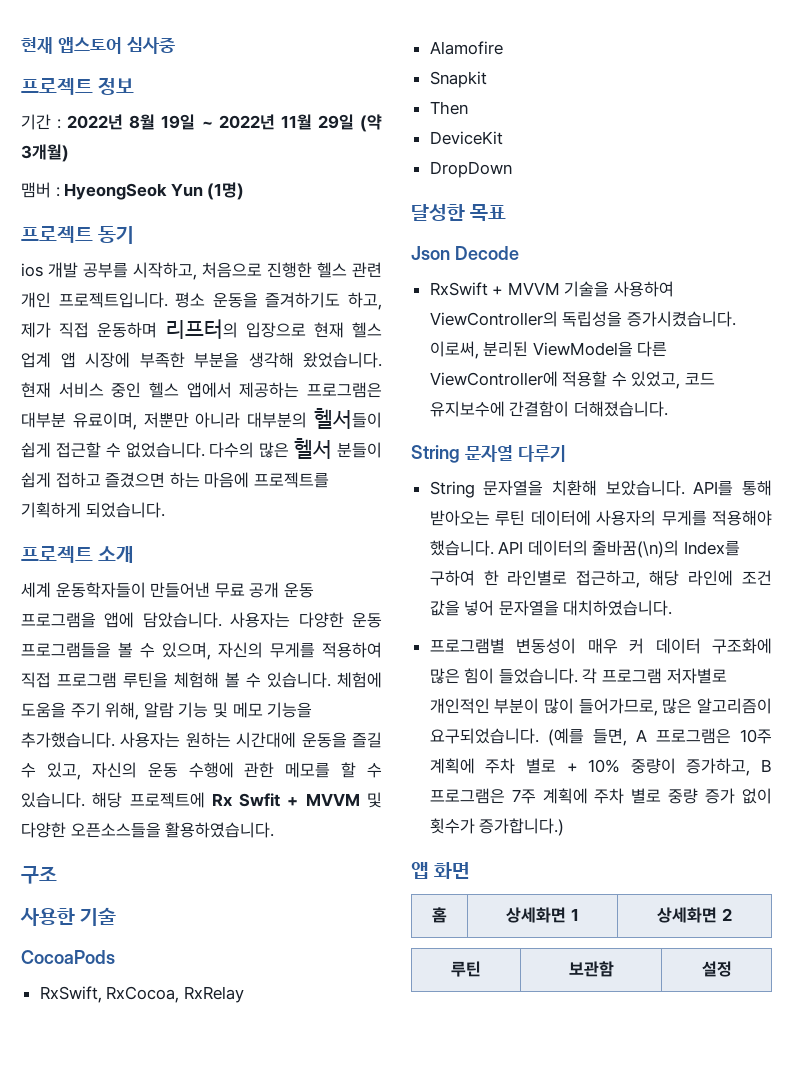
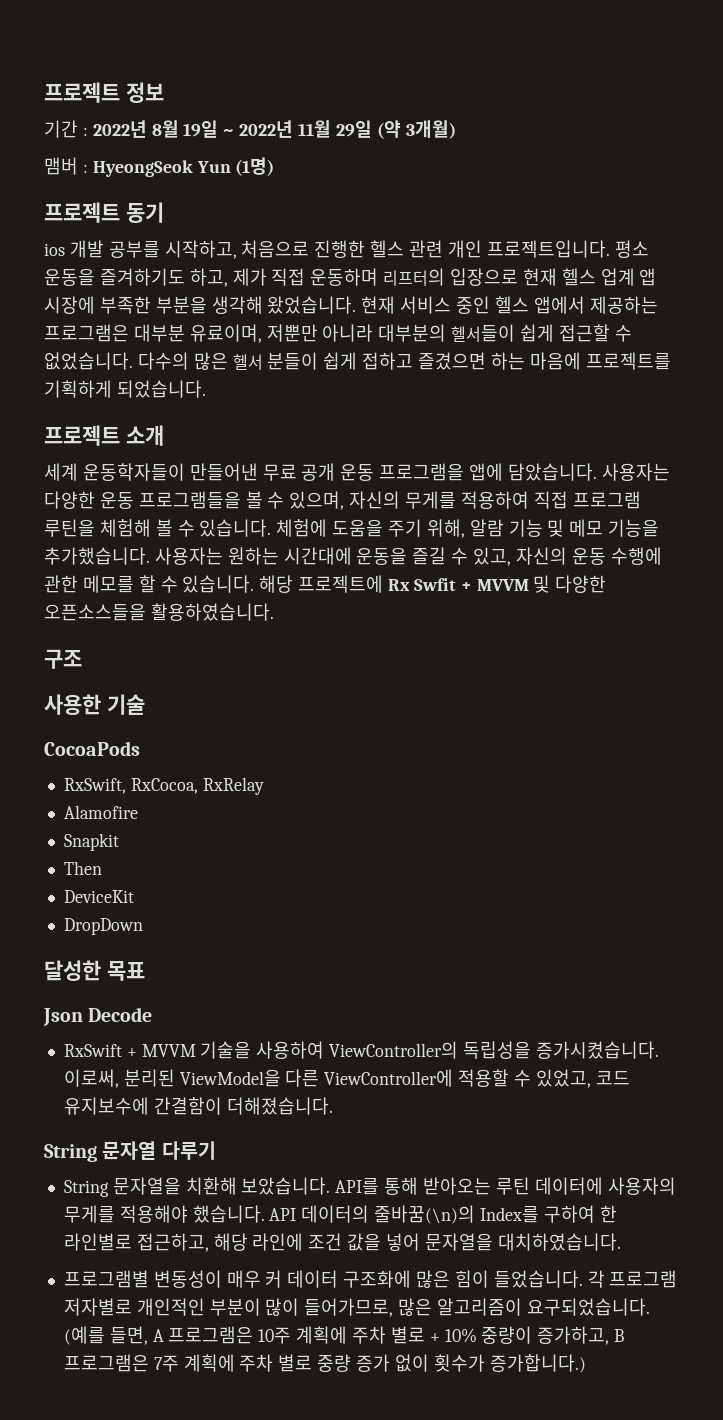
- 현재 앱스토어 심사중
- 앱 화면
- 홈 | 상세화면 1 | 상세화면 2
- 루틴 | 보관함 | 설정

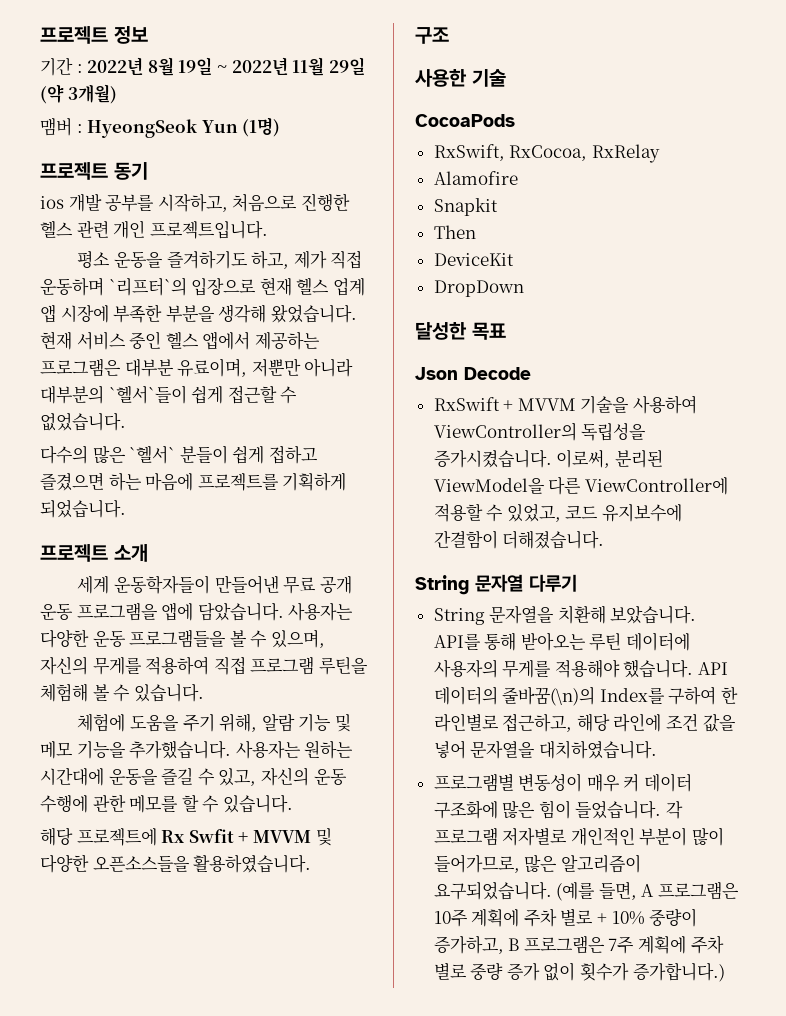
- ios 개발 공부를 시작하고, 처음으로 진행한 헬스 관련 개인 프로젝트입니다. 평소 운동을 즐겨하기도 하고, 제가 직접 운동하며 리프터의 입장으로 현재 헬스 업계 앱 시장에 부족한 부분을 생각해 왔었습니다.
+ ios 개발 공부를 시작하고, 처음으로 진행한 헬스 관련 개인 프로젝트입니다.
+ 평소 운동을 즐겨하기도 하고, 제가 직접 운동하며 `리프터`의 입장으로 현재 헬스 업계 앱 시장에 부족한 부분을 생각해 왔었습니다.
- 현재 서비스 중인 헬스 앱에서 제공하는 프로그램은 대부분 유료이며, 저뿐만 아니라 대부분의 헬서들이 쉽게 접근할 수 없었습니다. 다수의 많은 헬서 분들이 쉽게 접하고 즐겼으면 하는 마음에 프로젝트를 기획하게 되었습니다.
+ 현재 서비스 중인 헬스 앱에서 제공하는 프로그램은 대부분 유료이며, 저뿐만 아니라 대부분의 `헬서`들이 쉽게 접근할 수 없었습니다.
+ 다수의 많은 `헬서` 분들이 쉽게 접하고 즐겼으면 하는 마음에 프로젝트를 기획하게 되었습니다.
- 사용자는 다양한 운동 프로그램들을 볼 수 있으며, 자신의 무게를 적용하여 직접 프로그램 루틴을 체험해 볼 수 있습니다. 체험에 도움을 주기 위해, 알람 기능 및 메모 기능을 추가했습니다.
+ 사용자는 다양한 운동 프로그램들을 볼 수 있으며, 자신의 무게를 적용하여 직접 프로그램 루틴을 체험해 볼 수 있습니다.
+ 체험에 도움을 주기 위해, 알람 기능 및 메모 기능을 추가했습니다.
- 사용자는 원하는 시간대에 운동을 즐길 수 있고, 자신의 운동 수행에 관한 메모를 할 수 있습니다. 해당 프로젝트에 Rx Swfit + MVVM 및 다양한 오픈소스들을 활용하였습니다.
+ 사용자는 원하는 시간대에 운동을 즐길 수 있고, 자신의 운동 수행에 관한 메모를 할 수 있습니다.
+ 해당 프로젝트에 Rx Swfit + MVVM 및 다양한 오픈소스들을 활용하였습니다.

